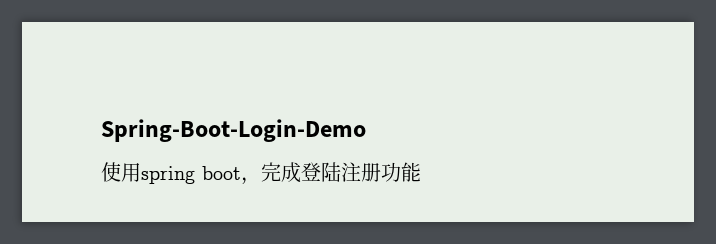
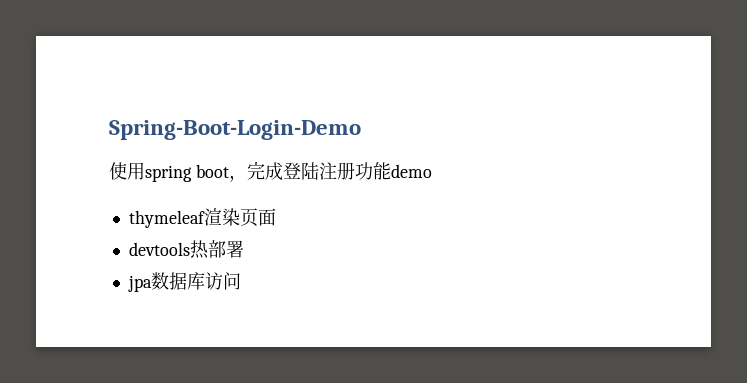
- 使用spring boot，完成登陆注册功能
+ 使用spring boot，完成登陆注册功能demo
+ thymeleaf渲染页面
+ devtools热部署
+ jpa数据库访问

